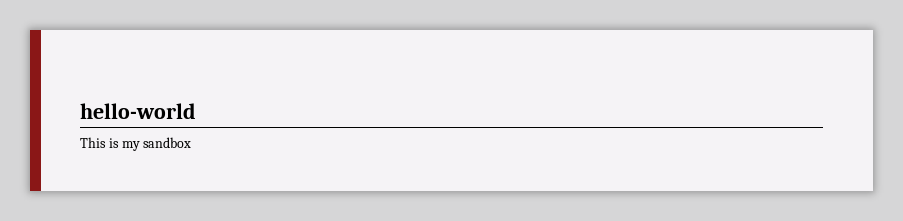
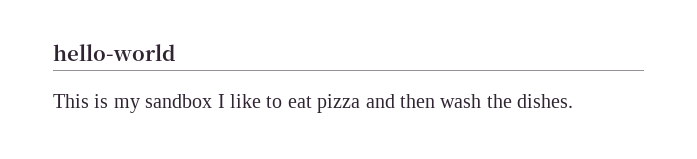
- This is my sandbox
+ This is my sandbox I like to eat pizza and then wash the dishes.

